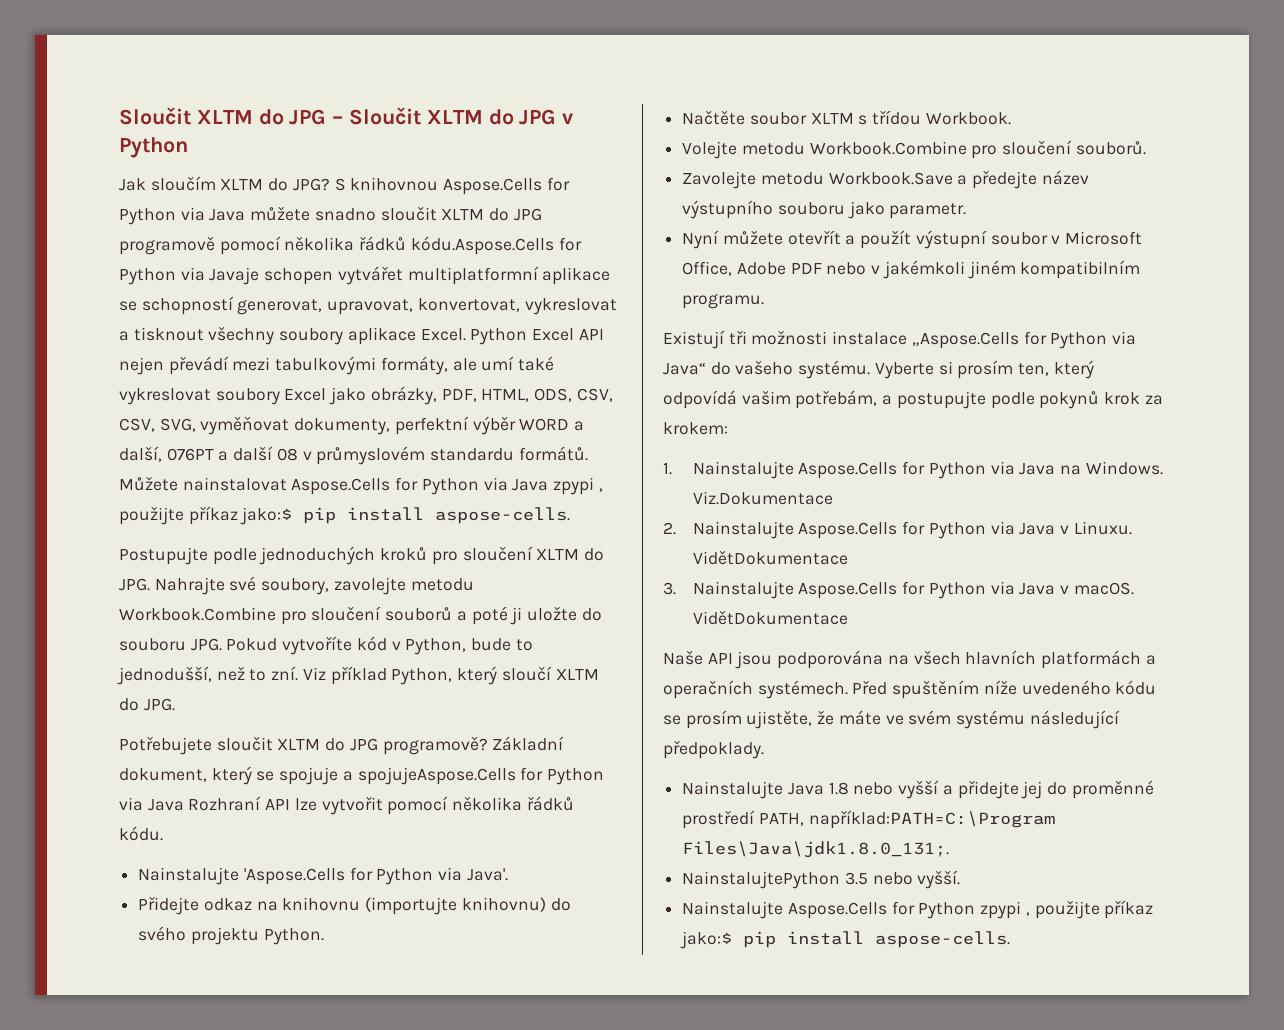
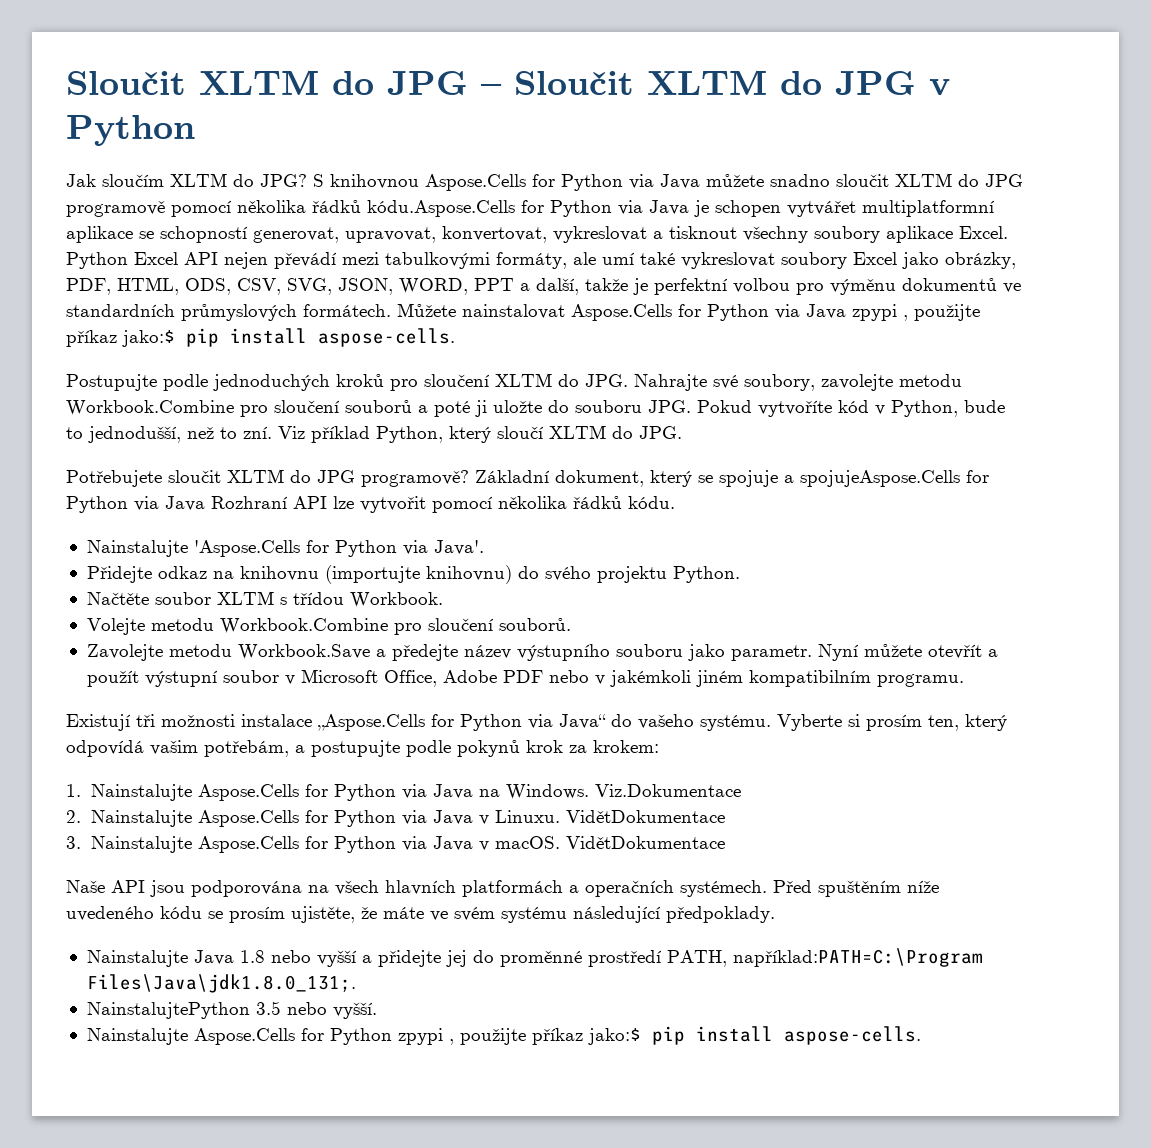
- S knihovnou Aspose.Cells for Python via Java můžete snadno sloučit XLTM do JPG programově pomocí několika řádků kódu.Aspose.Cells for Python via Javaje schopen vytvářet multiplatformní aplikace se schopností generovat, upravovat, konvertovat, vykreslovat a tisknout všechny soubory aplikace Excel.
+ S knihovnou Aspose.Cells for Python via Java můžete snadno sloučit XLTM do JPG programově pomocí několika řádků kódu.Aspose.Cells for Python via Java je schopen vytvářet multiplatformní aplikace se schopností generovat, upravovat, konvertovat, vykreslovat a tisknout všechny soubory aplikace Excel.
- Python Excel API nejen převádí mezi tabulkovými formáty, ale umí také vykreslovat soubory Excel jako obrázky, PDF, HTML, ODS, CSV, CSV, SVG, vyměňovat dokumenty, perfektní výběr WORD a další, 076PT a další 08 v průmyslovém standardu formátů.
+ Python Excel API nejen převádí mezi tabulkovými formáty, ale umí také vykreslovat soubory Excel jako obrázky, PDF, HTML, ODS, CSV, SVG, JSON, WORD, PPT a další, takže je perfektní volbou pro výměnu dokumentů ve standardních průmyslových formátech.
- Zavolejte metodu Workbook.Save a předejte název výstupního souboru jako parametr.
- Nyní můžete otevřít a použít výstupní soubor v Microsoft Office, Adobe PDF nebo v jakémkoli jiném kompatibilním programu.
+ Zavolejte metodu Workbook.Save a předejte název výstupního souboru jako parametr. Nyní můžete otevřít a použít výstupní soubor v Microsoft Office, Adobe PDF nebo v jakémkoli jiném kompatibilním programu.

